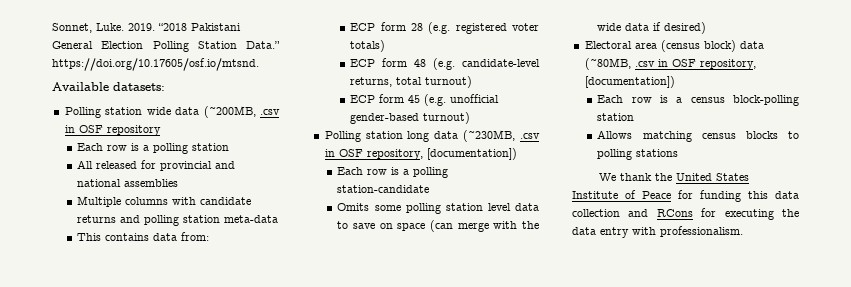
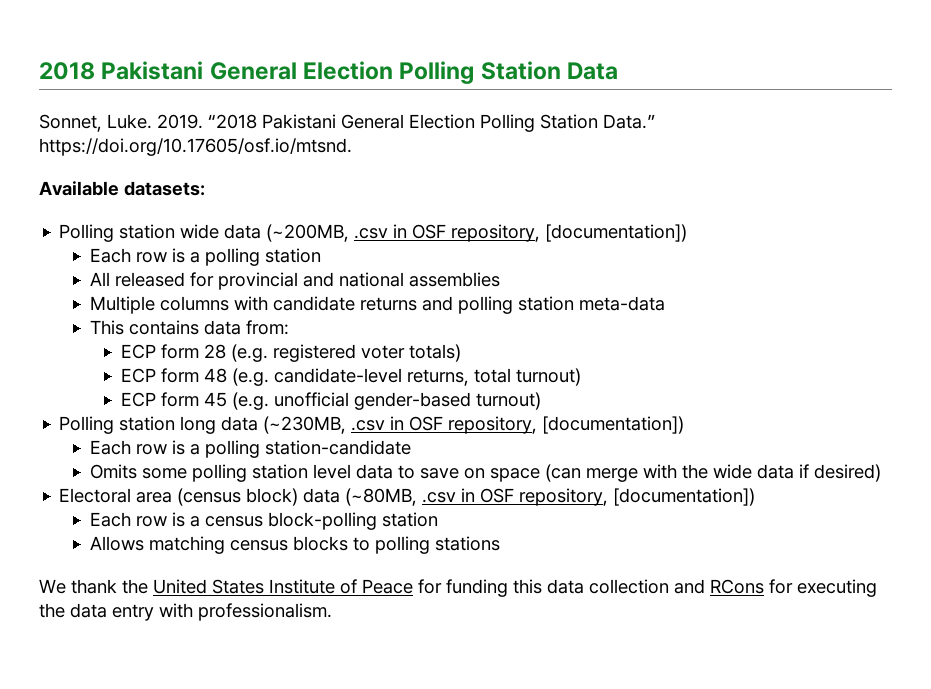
+ 2018 Pakistani General Election Polling Station Data
- Polling station wide data (~200MB, .csv in OSF repository
+ Polling station wide data (~200MB, .csv in OSF repository, [documentation])

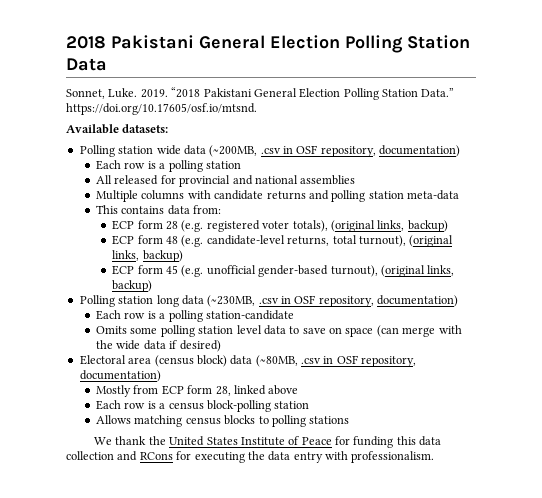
- Polling station wide data (~200MB, .csv in OSF repository, [documentation])
+ Polling station wide data (~200MB, .csv in OSF repository, documentation)
- ECP form 28 (e.g. registered voter totals)
+ ECP form 28 (e.g. registered voter totals), (original links, backup)
- ECP form 48 (e.g. candidate-level returns, total turnout)
+ ECP form 48 (e.g. candidate-level returns, total turnout), (original links, backup)
- ECP form 45 (e.g. unofficial gender-based turnout)
+ ECP form 45 (e.g. unofficial gender-based turnout), (original links, backup)
- Polling station long data (~230MB, .csv in OSF repository, [documentation])
+ Polling station long data (~230MB, .csv in OSF repository, documentation)
- Electoral area (census block) data (~80MB, .csv in OSF repository, [documentation])
+ Electoral area (census block) data (~80MB, .csv in OSF repository, documentation)
+ Mostly from ECP form 28, linked above

